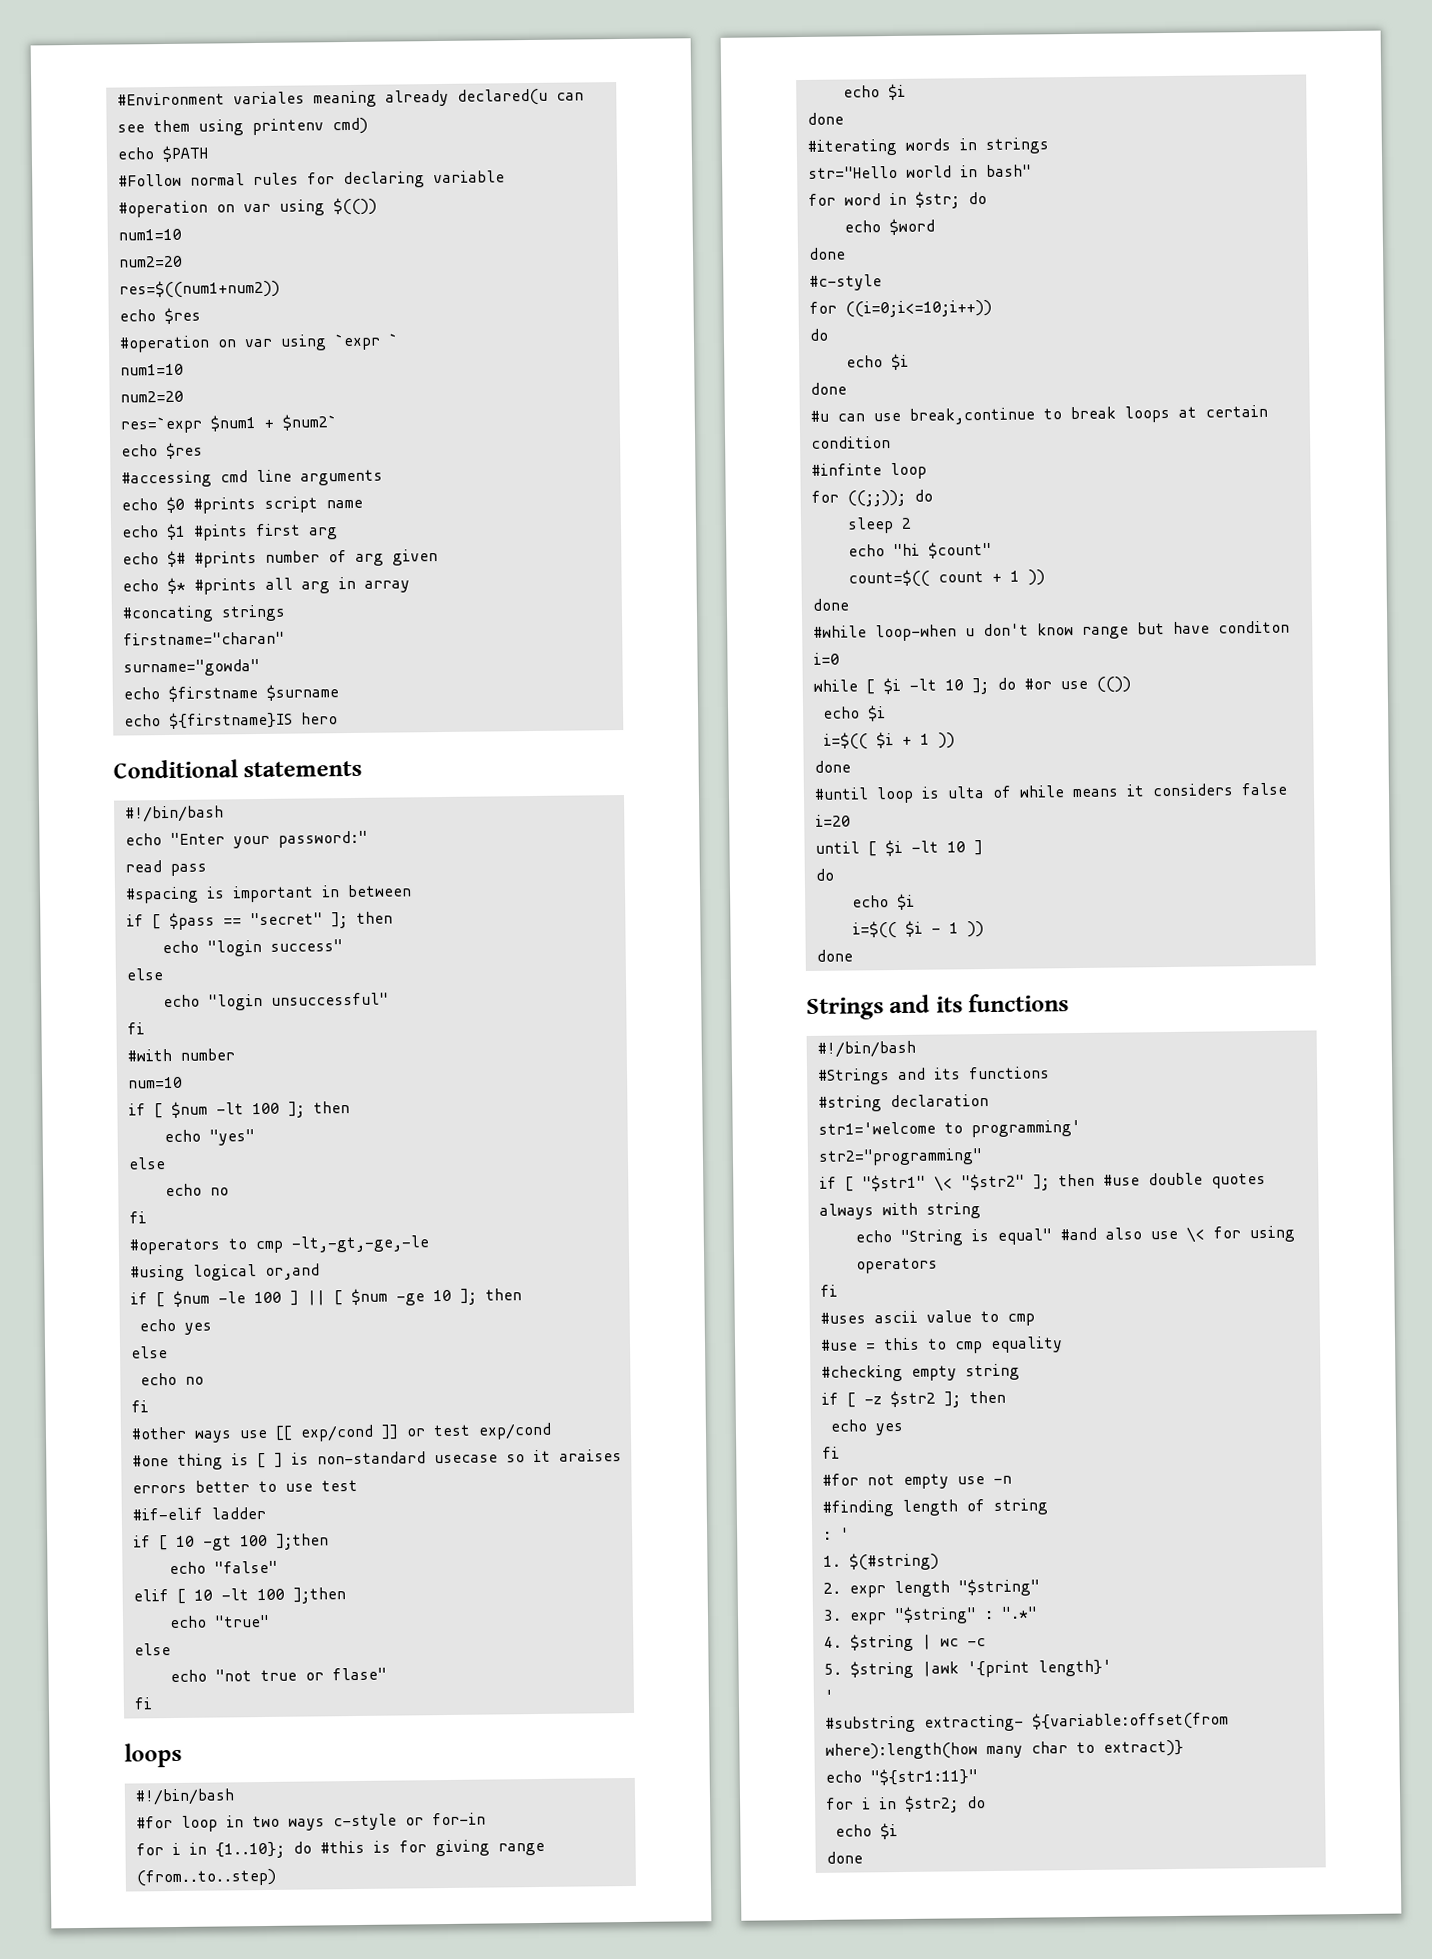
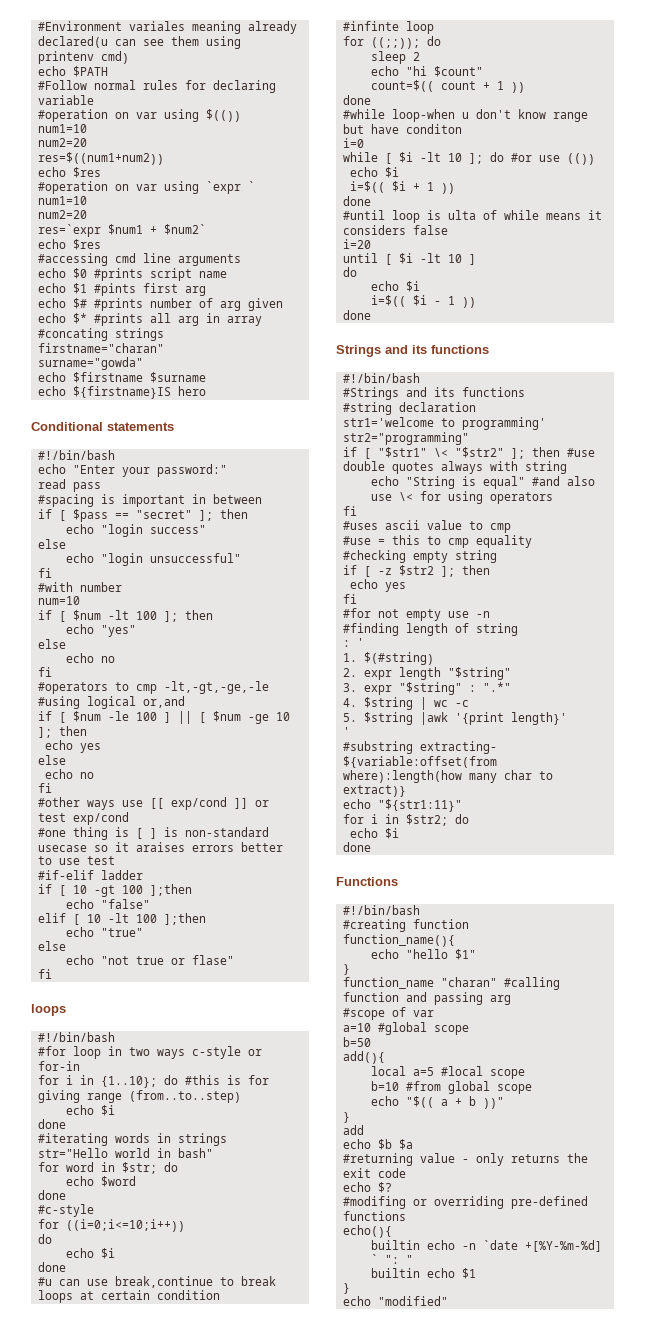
+ Functions
+ #!/bin/bash
+ #creating function
+ function_name(){
+ echo "hello $1"
+ }
+ function_name "charan" #calling function and passing arg
+ #scope of var
+ a=10 #global scope
+ b=50
+ add(){
+ local a=5 #local scope
+ b=10 #from global scope
+ echo "$(( a + b ))"
+ }
+ add
+ echo $b $a
+ #returning value - only returns the exit code
+ echo $?
+ #modifing or overriding pre-defined functions
+ echo(){
+ builtin echo -n `date +[%Y-%m-%d] ` ": "
+ builtin echo $1
+ }
+ echo "modified"

